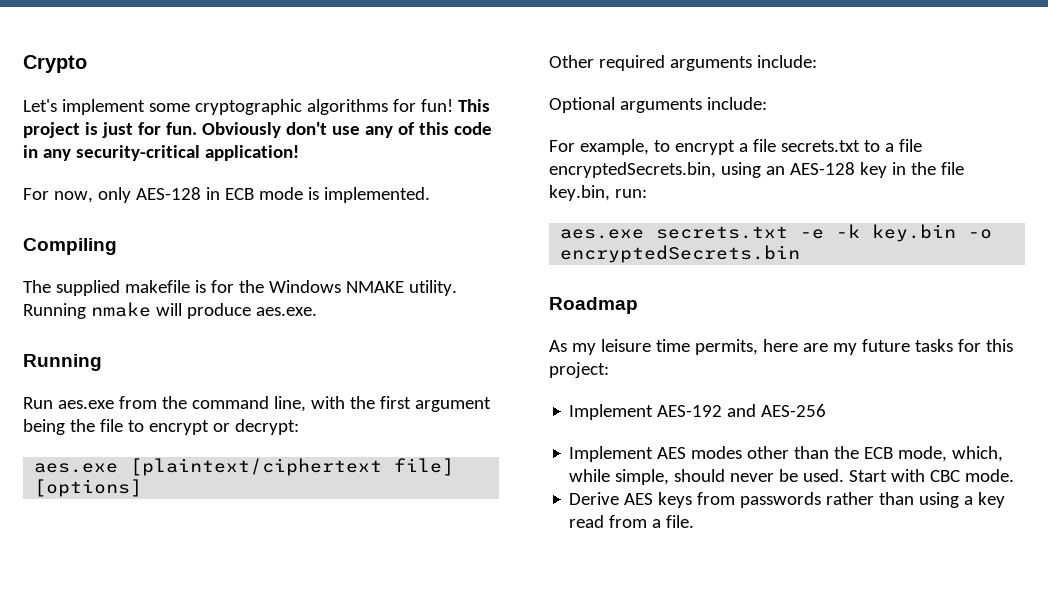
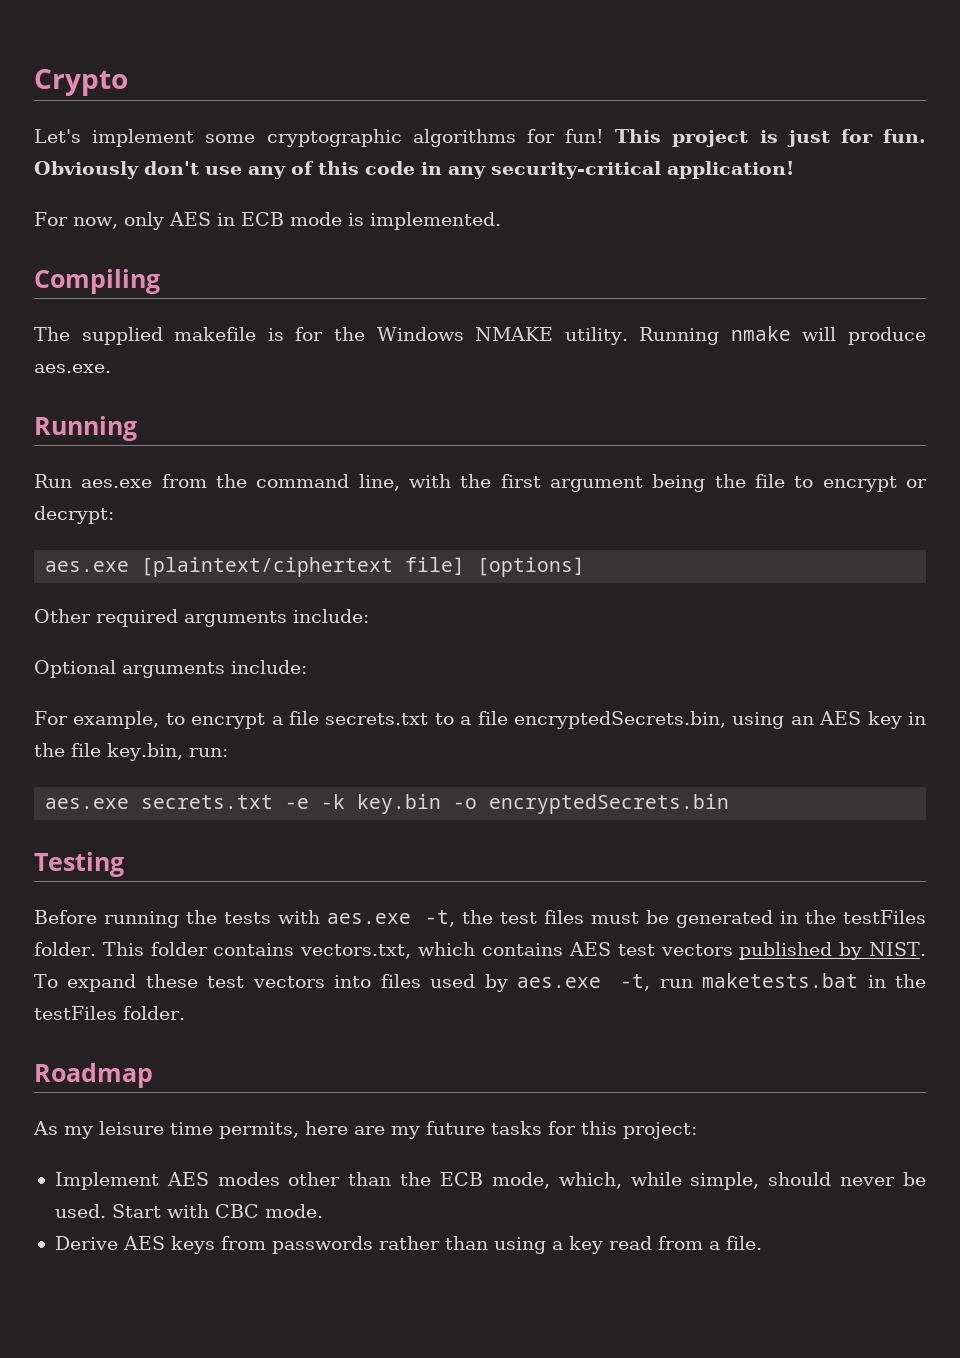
- For now, only AES-128 in ECB mode is implemented.
+ For now, only AES in ECB mode is implemented.
- For example, to encrypt a file secrets.txt to a file encryptedSecrets.bin, using an AES-128 key in the file key.bin, run:
+ For example, to encrypt a file secrets.txt to a file encryptedSecrets.bin, using an AES key in the file key.bin, run:
+ Testing
+ Before running the tests with aes.exe -t, the test files must be generated in the testFiles folder. This folder contains vectors.txt, which contains AES test vectors published by NIST. To expand these test vectors into files used by aes.exe -t, run maketests.bat in the testFiles folder.
- Implement AES-192 and AES-256

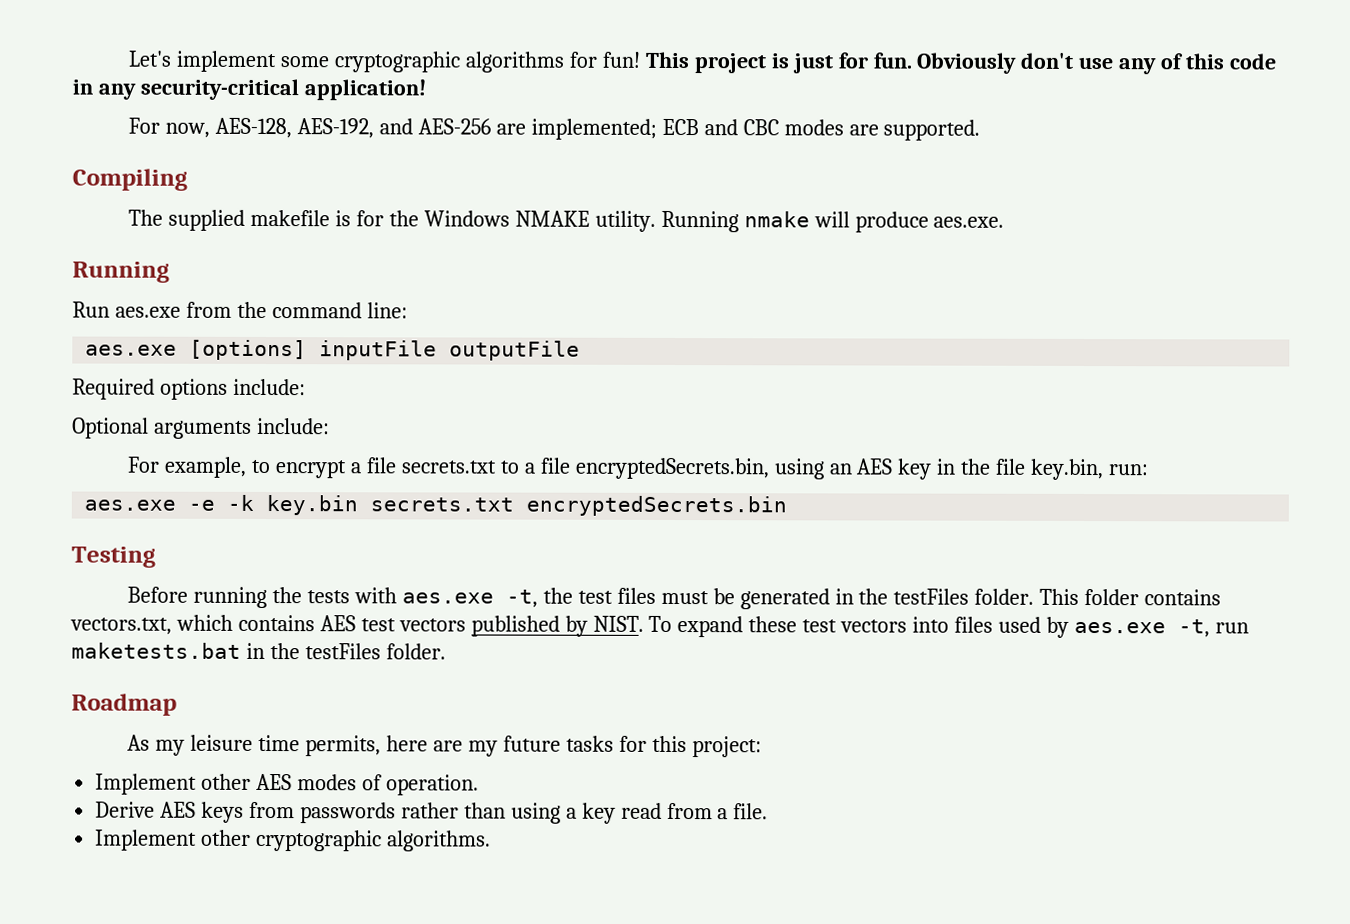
- Crypto
- For now, only AES in ECB mode is implemented.
+ For now, AES-128, AES-192, and AES-256 are implemented; ECB and CBC modes are supported.
- Run aes.exe from the command line, with the first argument being the file to encrypt or decrypt:
- aes.exe [plaintext/ciphertext file] [options]
- Other required arguments include:
+ Run aes.exe from the command line:
+ aes.exe [options] inputFile outputFile
+ Required options include:
- aes.exe secrets.txt -e -k key.bin -o encryptedSecrets.bin
+ aes.exe -e -k key.bin secrets.txt encryptedSecrets.bin
- Implement AES modes other than the ECB mode, which, while simple, should never be used. Start with CBC mode.
+ Implement other AES modes of operation.
+ Implement other cryptographic algorithms.

